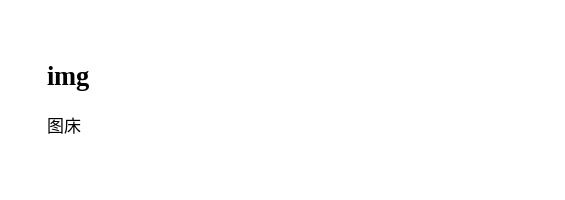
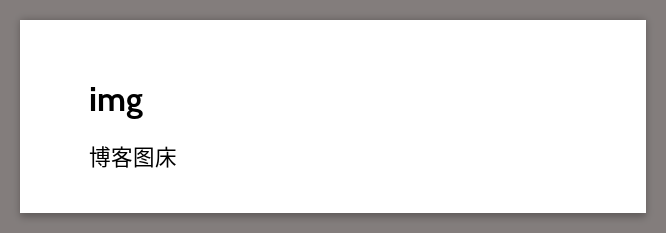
- 图床
+ 博客图床

